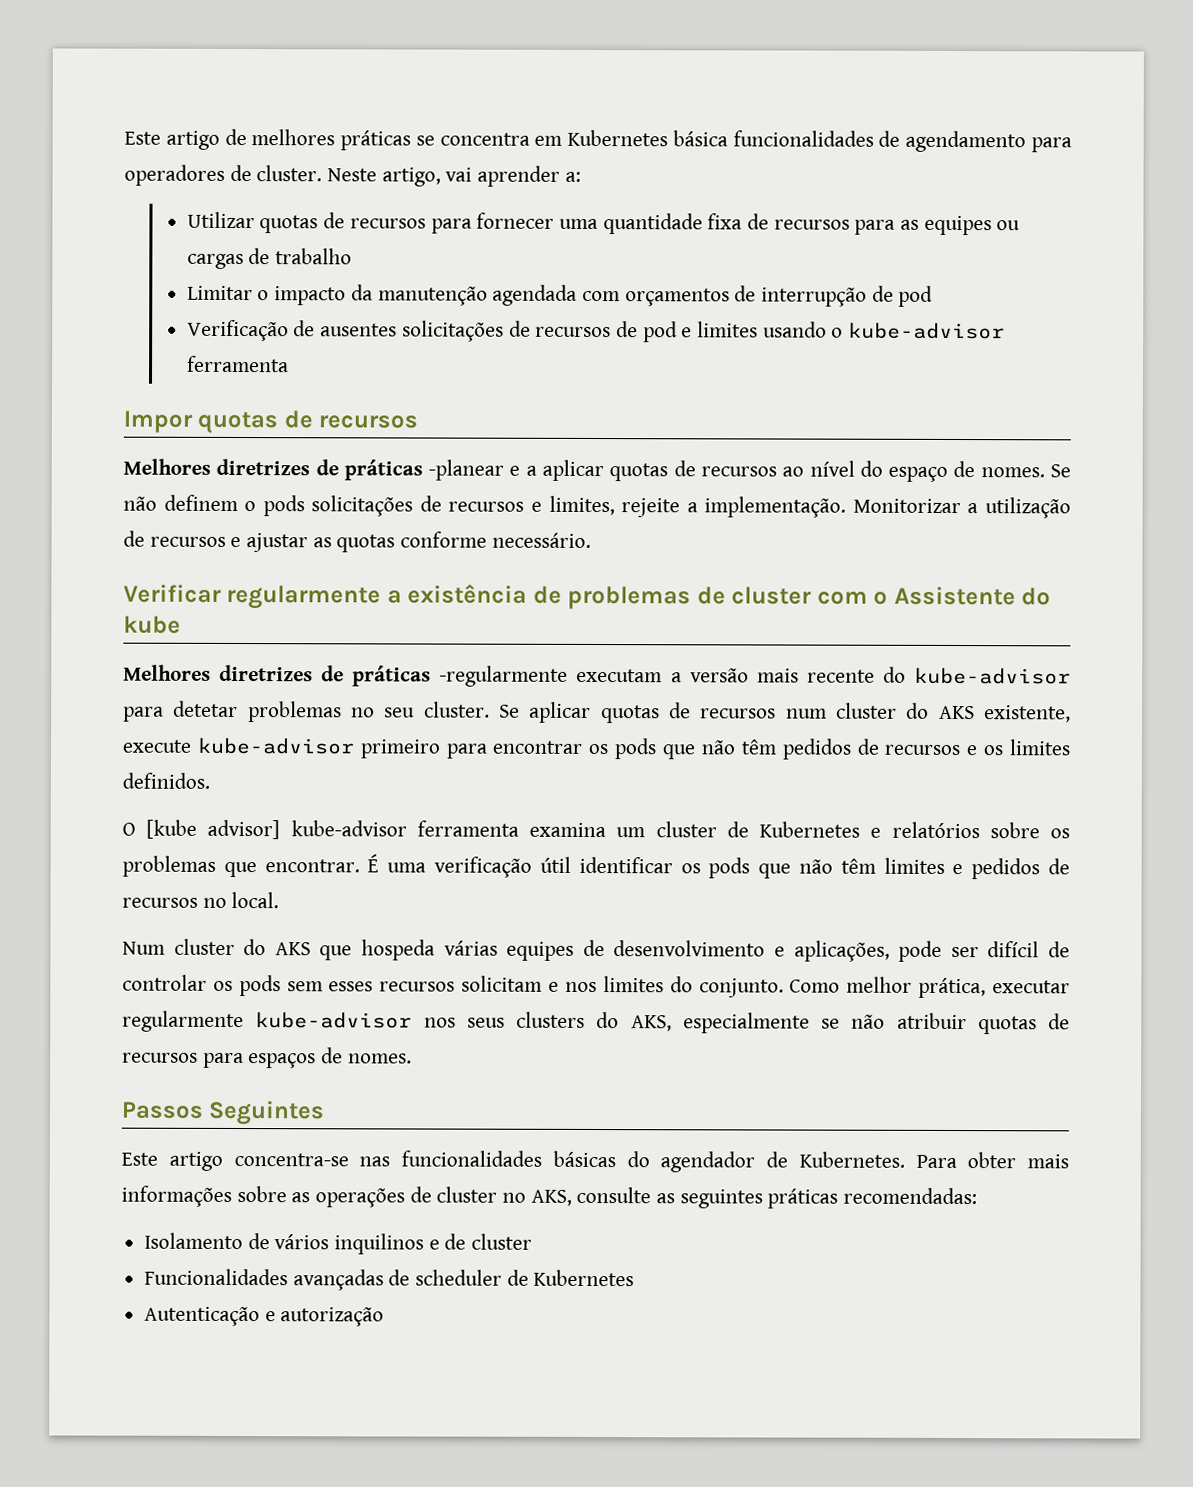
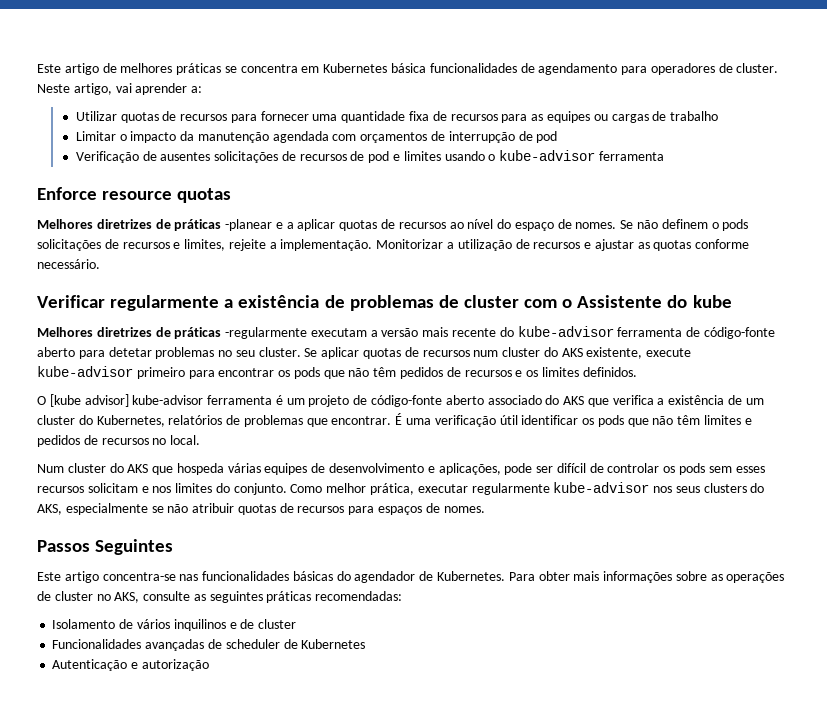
- Impor quotas de recursos
+ Enforce resource quotas
- Melhores diretrizes de práticas -regularmente executam a versão mais recente do kube-advisor para detetar problemas no seu cluster.
+ Melhores diretrizes de práticas -regularmente executam a versão mais recente do kube-advisor ferramenta de código-fonte aberto para detetar problemas no seu cluster.
- O [kube advisor] kube-advisor ferramenta examina um cluster de Kubernetes e relatórios sobre os problemas que encontrar.
+ O [kube advisor] kube-advisor ferramenta é um projeto de código-fonte aberto associado do AKS que verifica a existência de um cluster do Kubernetes, relatórios de problemas que encontrar.

